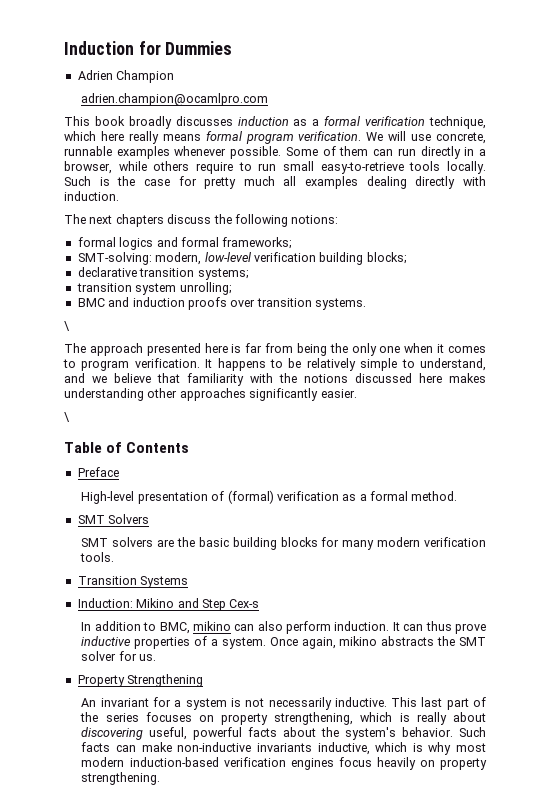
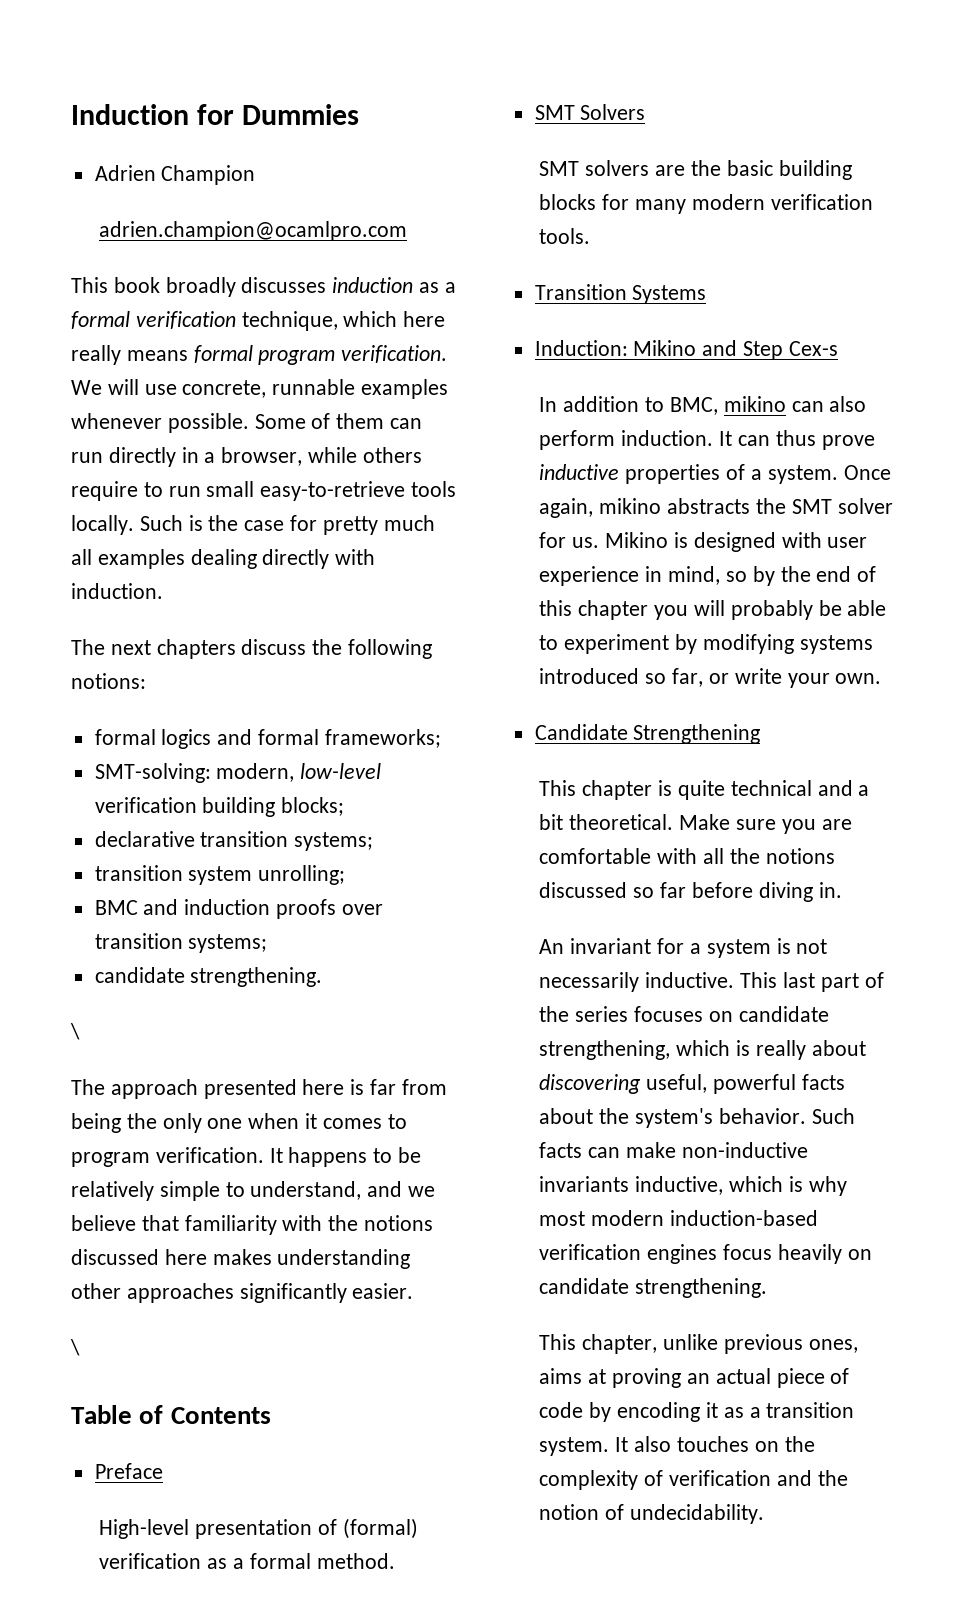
- BMC and induction proofs over transition systems.
+ BMC and induction proofs over transition systems;
+ candidate strengthening.
- Once again, mikino abstracts the SMT solver for us.
- Property Strengthening
+ Once again, mikino abstracts the SMT solver for us. Mikino is designed with user experience in mind, so by the end of this chapter you will probably be able to experiment by modifying systems introduced so far, or write your own.
+ Candidate Strengthening
+ This chapter is quite technical and a bit theoretical. Make sure you are comfortable with all the notions discussed so far before diving in.
- This last part of the series focuses on property strengthening, which is really about discovering useful, powerful facts about the system's behavior.
+ This last part of the series focuses on candidate strengthening, which is really about discovering useful, powerful facts about the system's behavior.
- Such facts can make non-inductive invariants inductive, which is why most modern induction-based verification engines focus heavily on property strengthening.
+ Such facts can make non-inductive invariants inductive, which is why most modern induction-based verification engines focus heavily on candidate strengthening.
+ This chapter, unlike previous ones, aims at proving an actual piece of code by encoding it as a transition system. It also touches on the complexity of verification and the notion of undecidability.

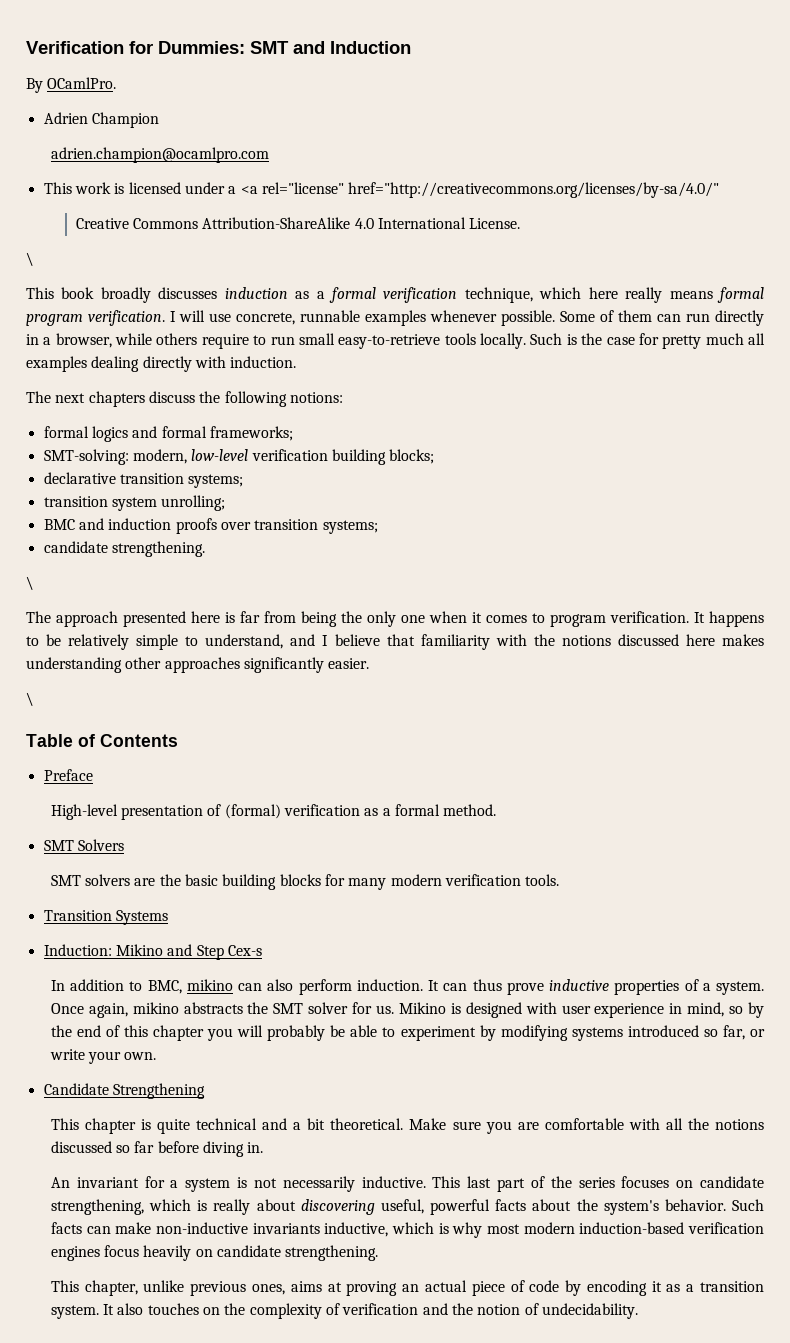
- Induction for Dummies
+ Verification for Dummies: SMT and Induction
+ By OCamlPro.
+ This work is licensed under a <a rel="license" href="http://creativecommons.org/licenses/by-sa/4.0/"
+ Creative Commons Attribution-ShareAlike 4.0 International License.
+ \
- We will use concrete, runnable examples whenever possible.
+ I will use concrete, runnable examples whenever possible.
- It happens to be relatively simple to understand, and we believe that familiarity with the notions discussed here makes understanding other approaches significantly easier.
+ It happens to be relatively simple to understand, and I believe that familiarity with the notions discussed here makes understanding other approaches significantly easier.

